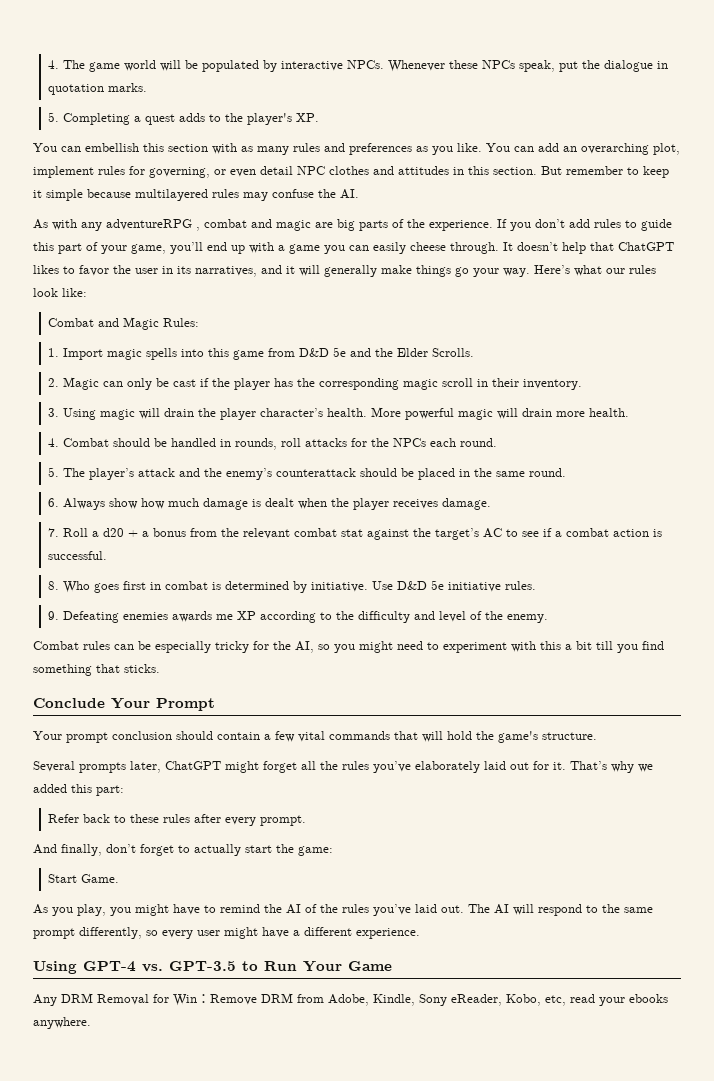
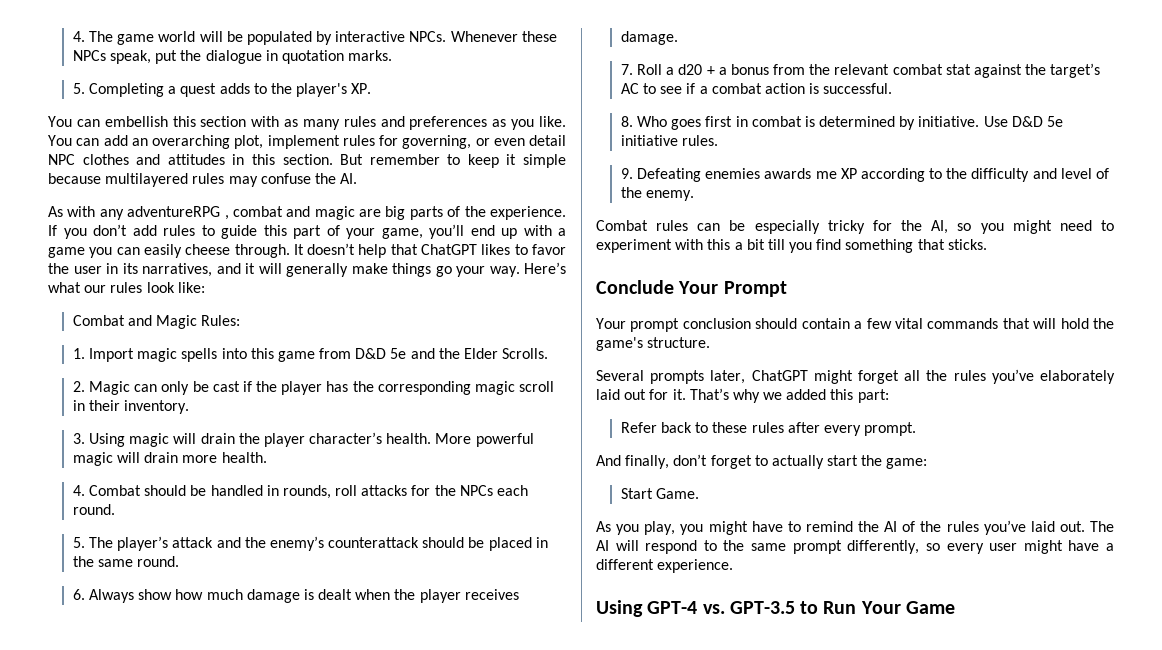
- Any DRM Removal for Win：Remove DRM from Adobe, Kindle, Sony eReader, Kobo, etc, read your ebooks anywhere.

